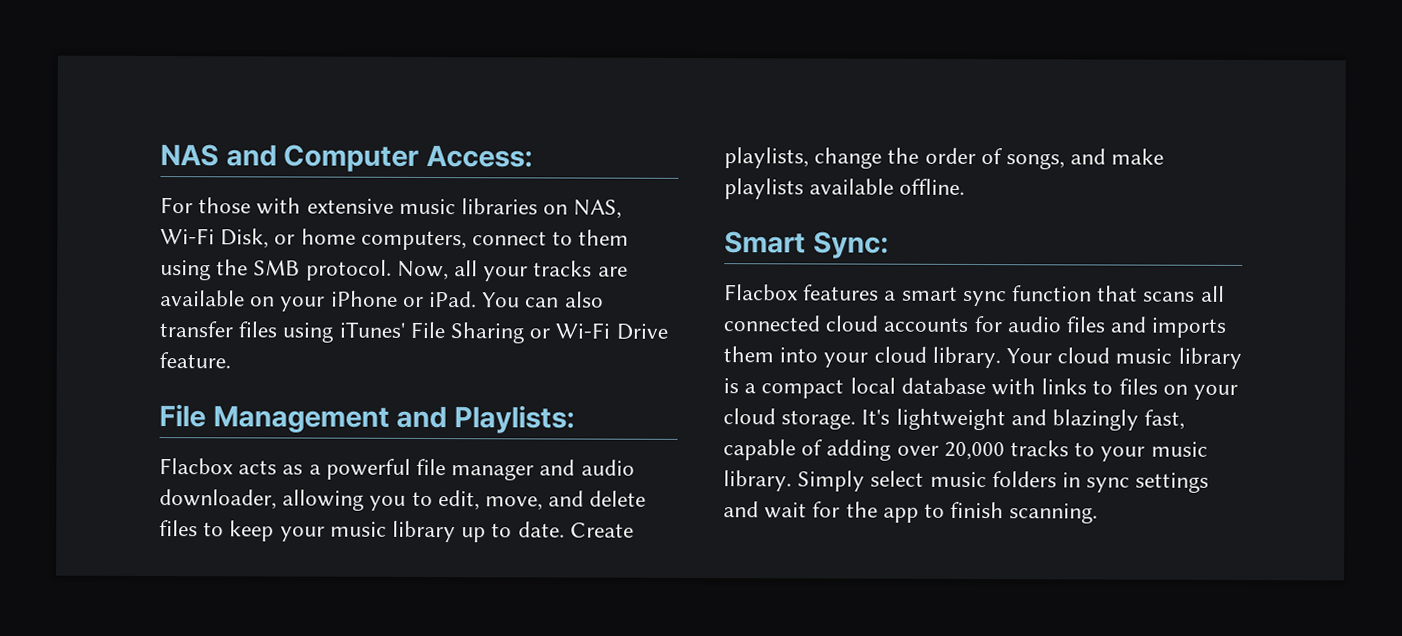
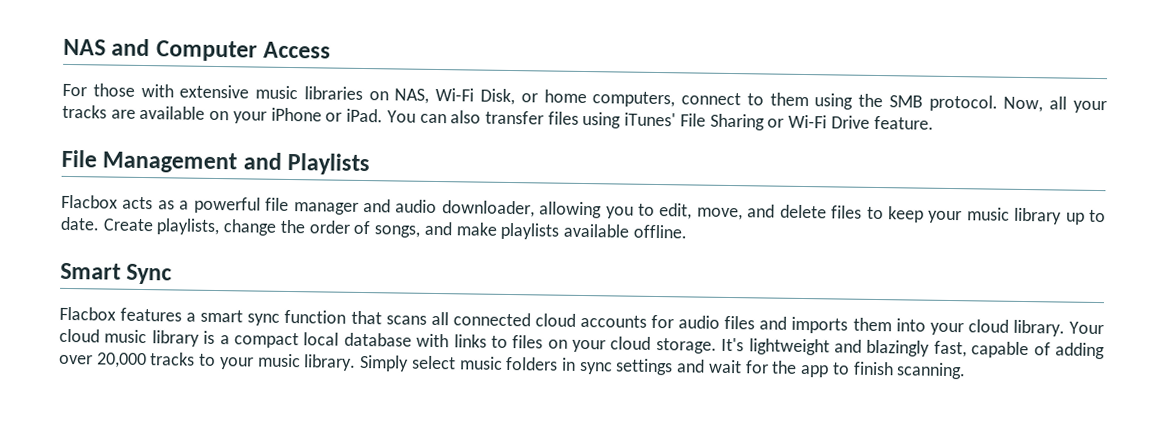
- NAS and Computer Access:
+ NAS and Computer Access
- File Management and Playlists:
+ File Management and Playlists
- Smart Sync:
+ Smart Sync

